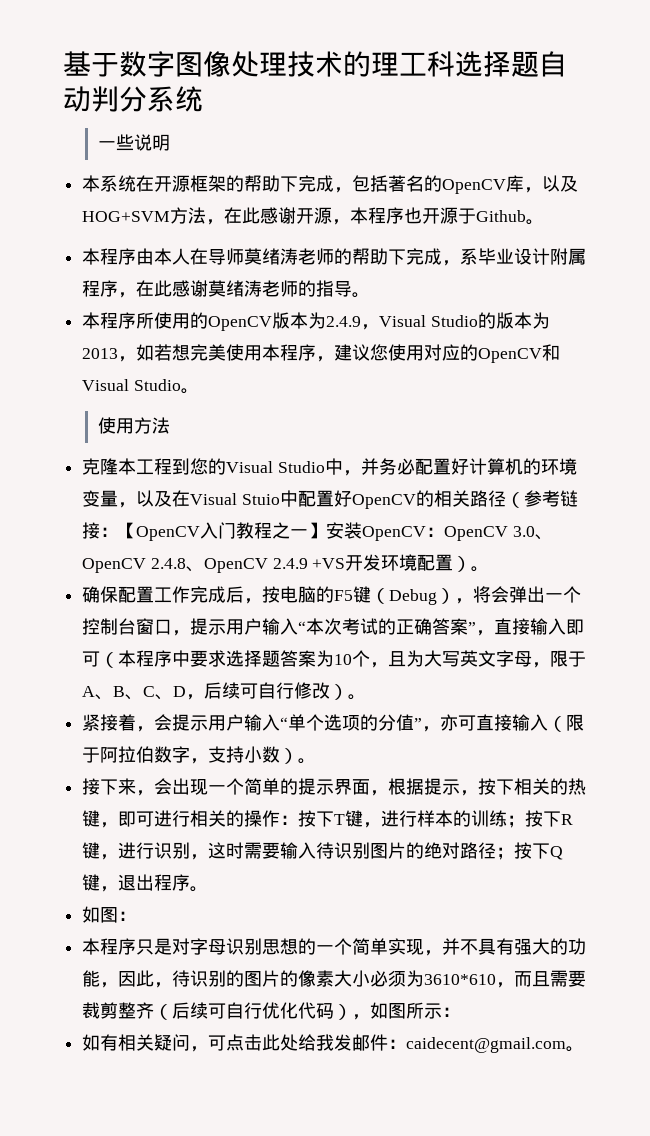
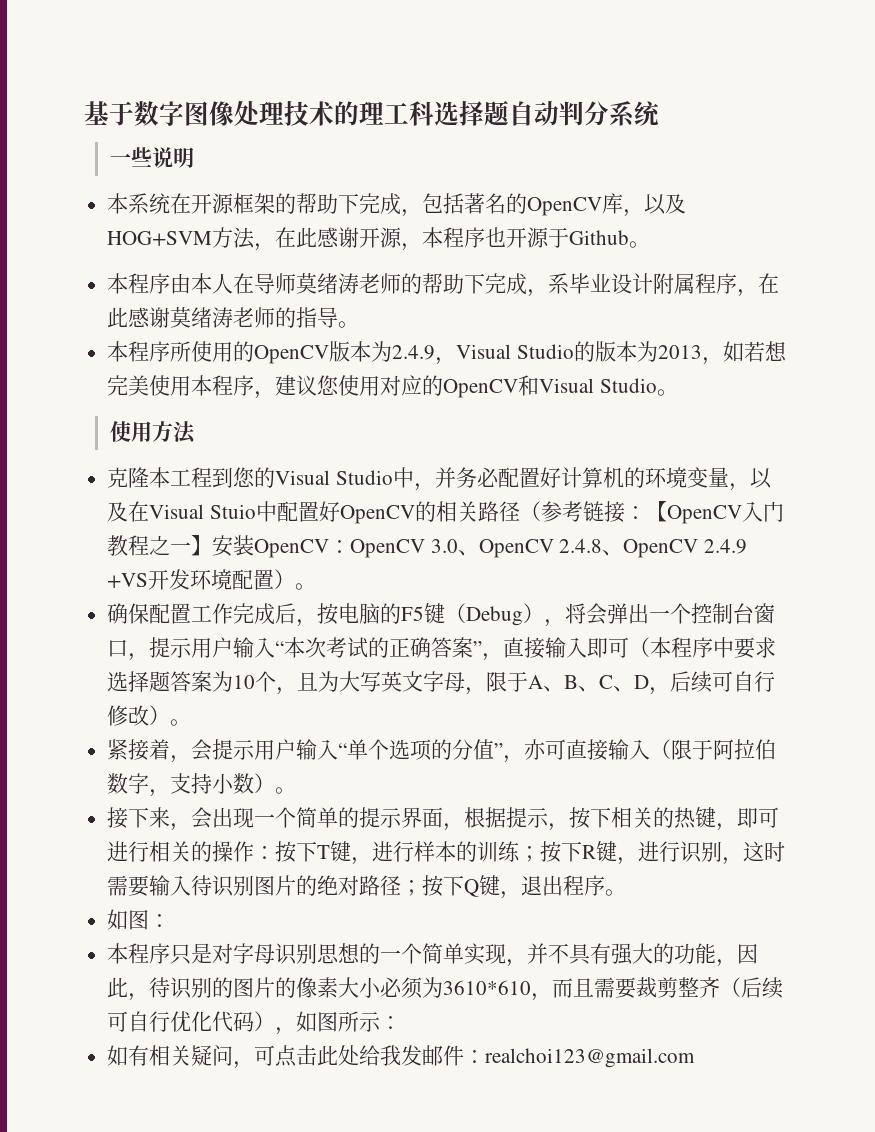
- 如有相关疑问，可点击此处给我发邮件：caidecent@gmail.com。
+ 如有相关疑问，可点击此处给我发邮件：realchoi123@gmail.com

